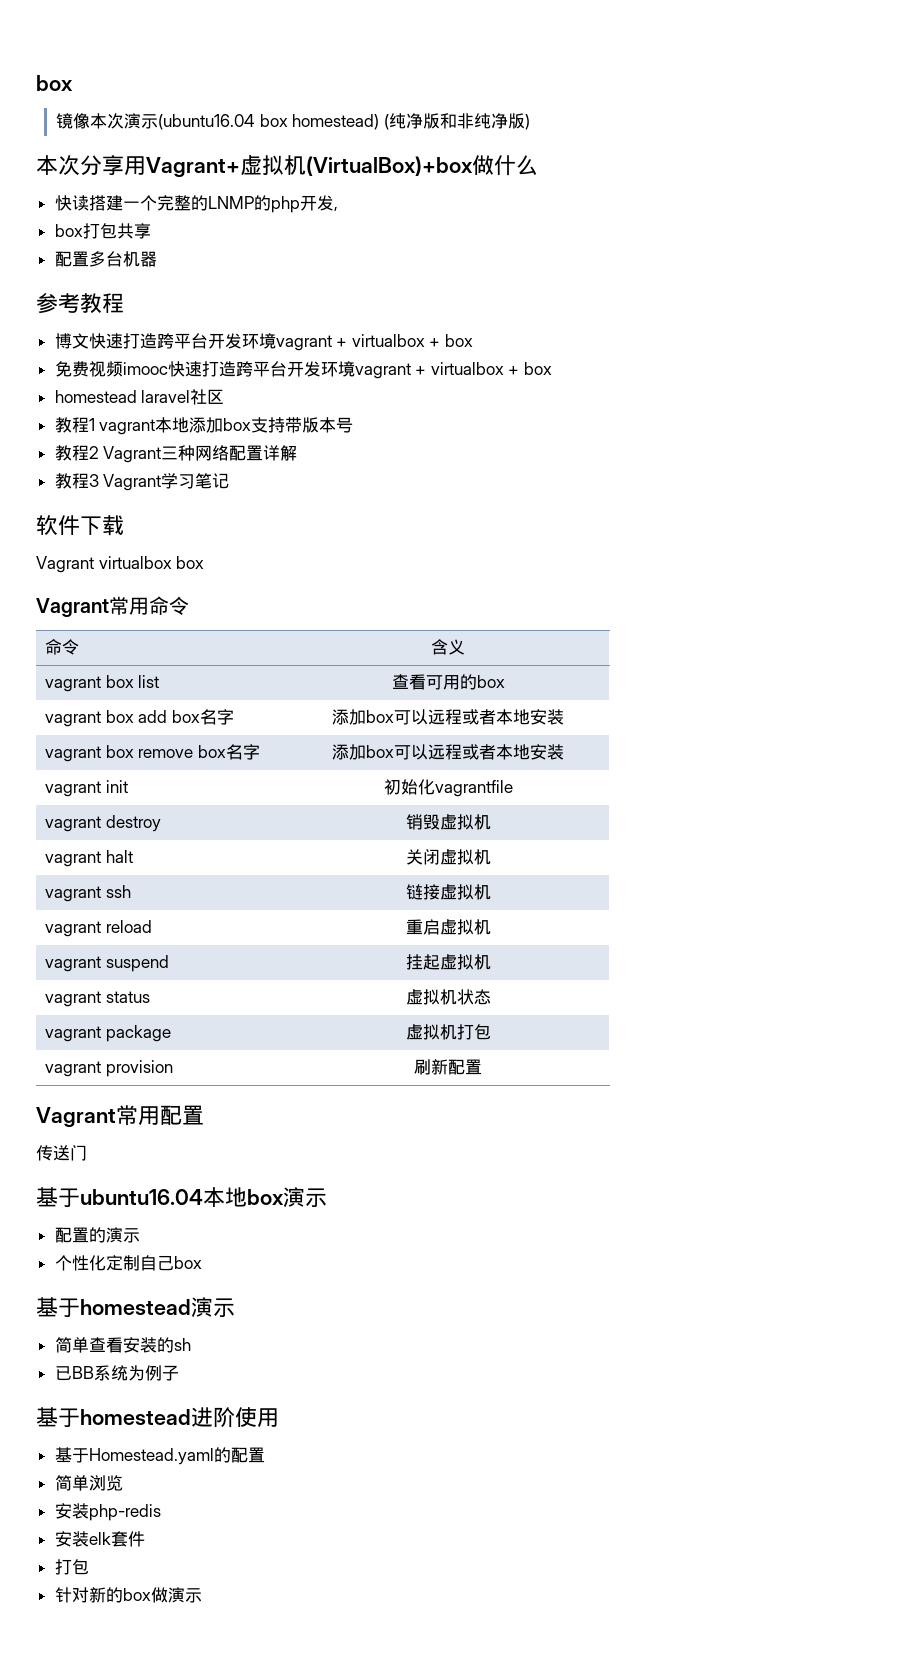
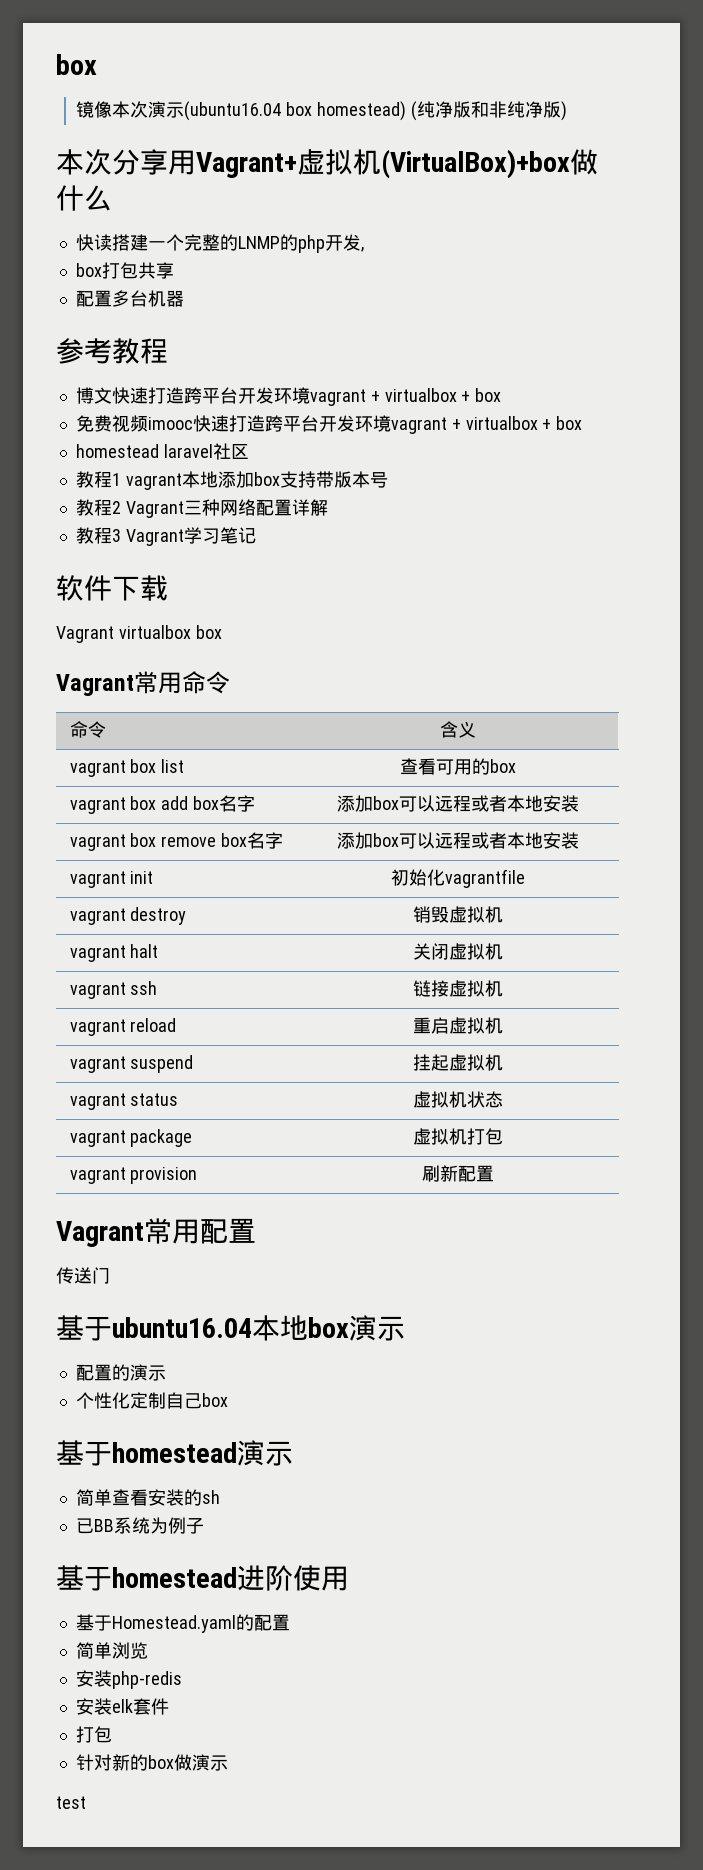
+ test

